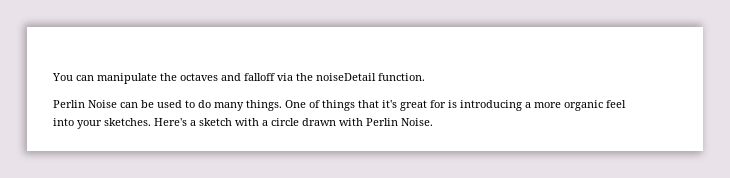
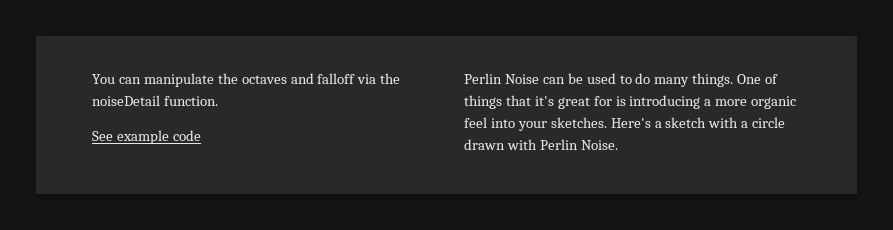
+ See example code

